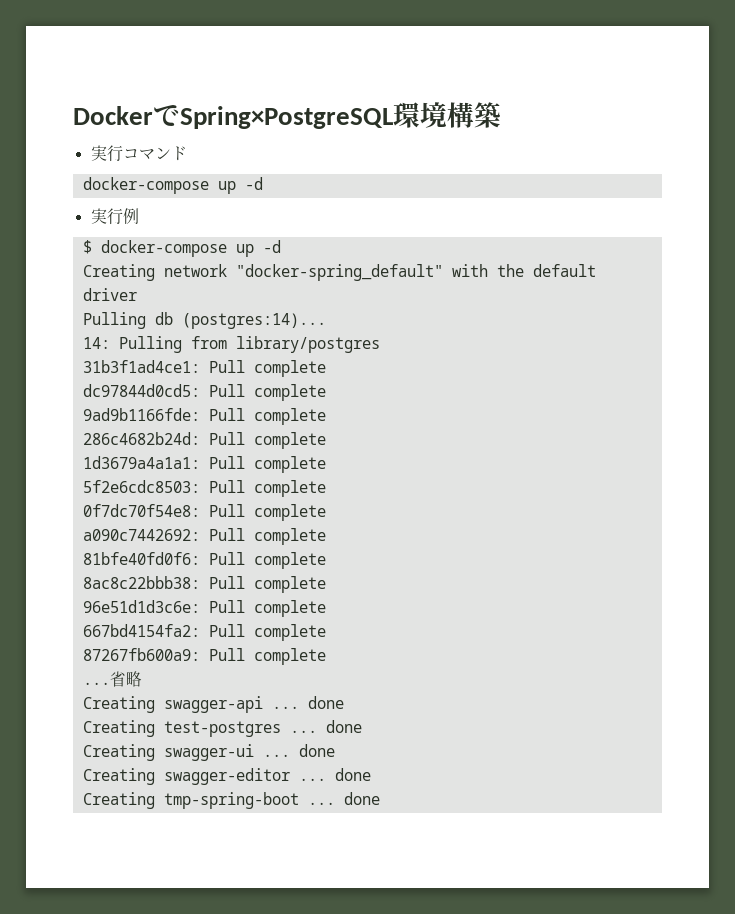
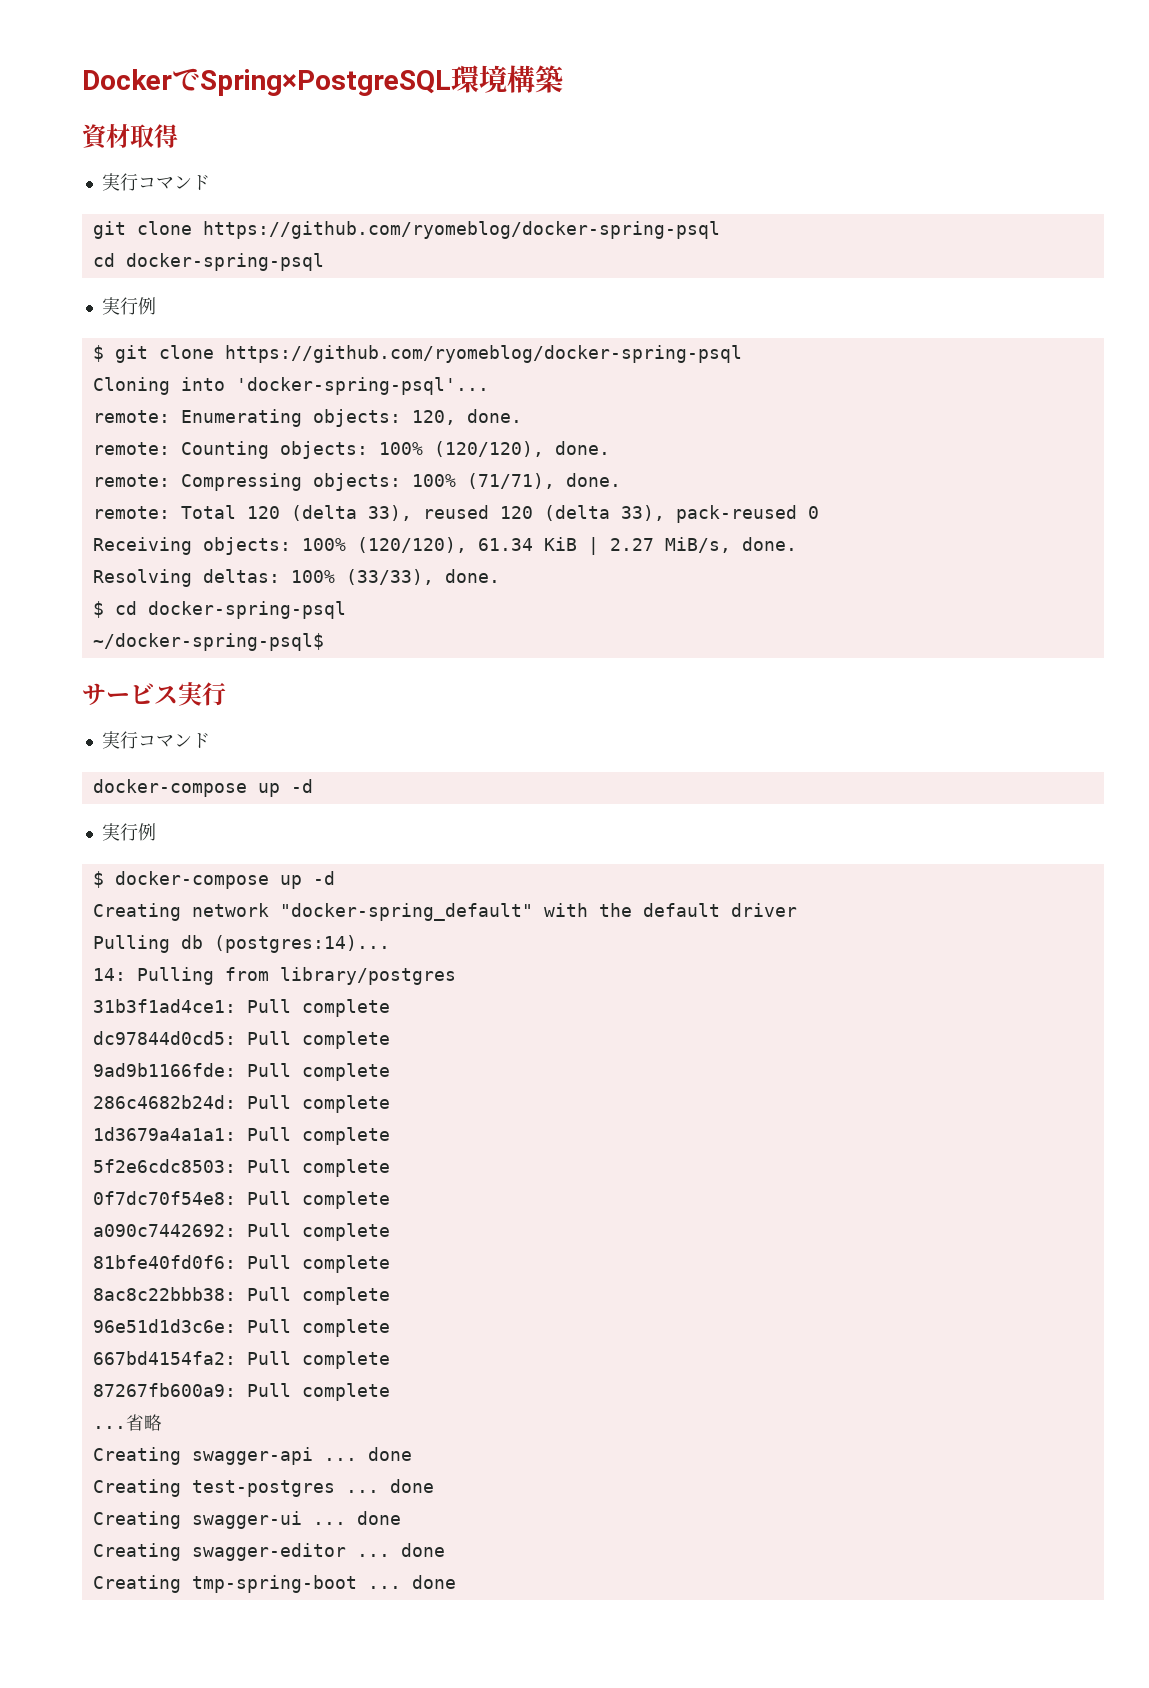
+ 資材取得
+ 実行コマンド
+ git clone https://github.com/ryomeblog/docker-spring-psql
+ cd docker-spring-psql
+ 実行例
+ $ git clone https://github.com/ryomeblog/docker-spring-psql
+ Cloning into 'docker-spring-psql'...
+ remote: Enumerating objects: 120, done.
+ remote: Counting objects: 100% (120/120), done.
+ remote: Compressing objects: 100% (71/71), done.
+ remote: Total 120 (delta 33), reused 120 (delta 33), pack-reused 0
+ Receiving objects: 100% (120/120), 61.34 KiB | 2.27 MiB/s, done.
+ Resolving deltas: 100% (33/33), done.
+ $ cd docker-spring-psql
+ ~/docker-spring-psql$
+ サービス実行

